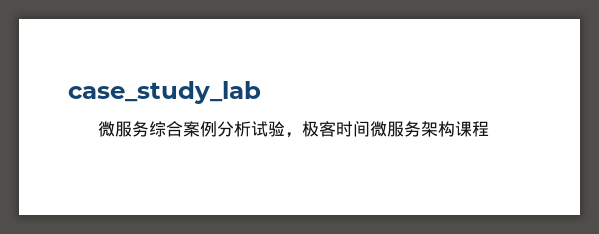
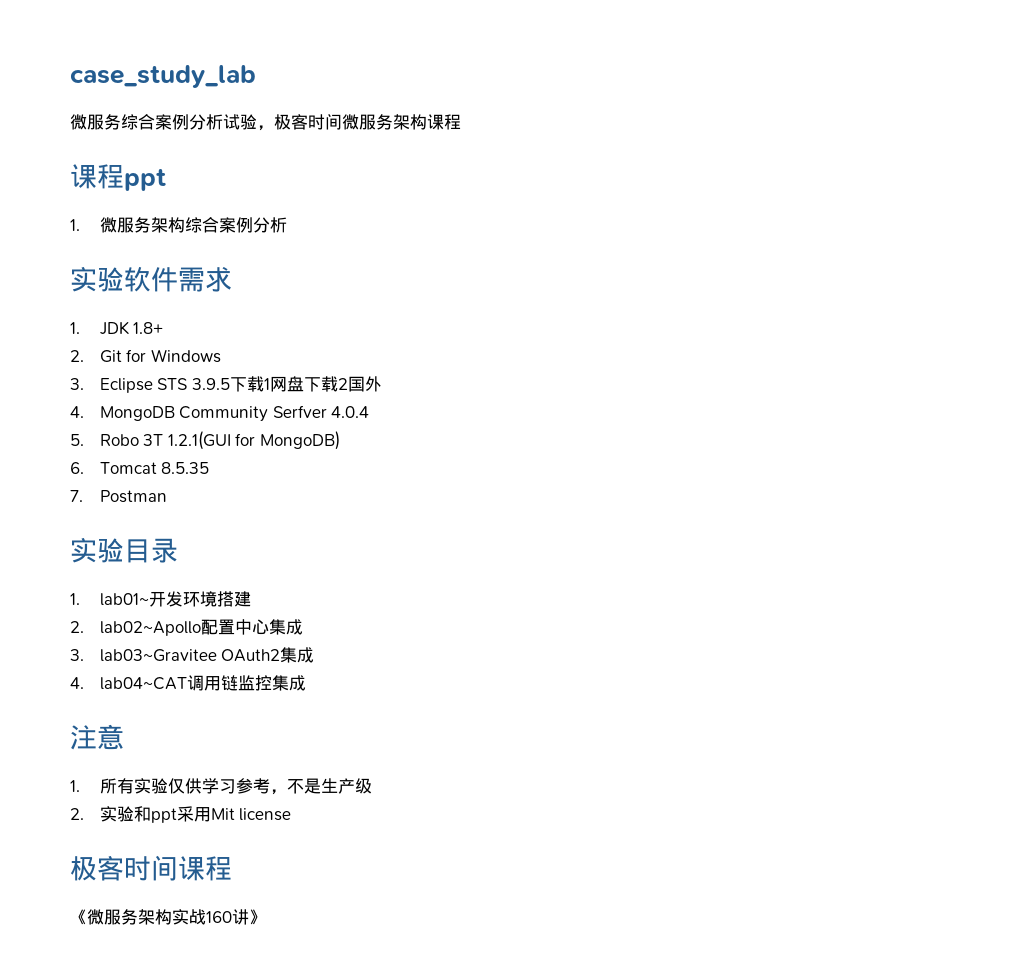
+ 课程ppt
+ 1.微服务架构综合案例分析
+ 实验软件需求
+ 1. JDK 1.8+
+ 2. Git for Windows
+ 3. Eclipse STS 3.9.5下载1网盘下载2国外
+ 4. MongoDB Community Serfver 4.0.4
+ 5. Robo 3T 1.2.1(GUI for MongoDB)
+ 6. Tomcat 8.5.35
+ 7. Postman
+ 实验目录
+ 1. lab01~开发环境搭建
+ 2. lab02~Apollo配置中心集成
+ 3. lab03~Gravitee OAuth2集成
+ 4. lab04~CAT调用链监控集成
+ 注意
+ 1.所有实验仅供学习参考，不是生产级
+ 2.实验和ppt采用Mit license
+ 极客时间课程
+ 《微服务架构实战160讲》

